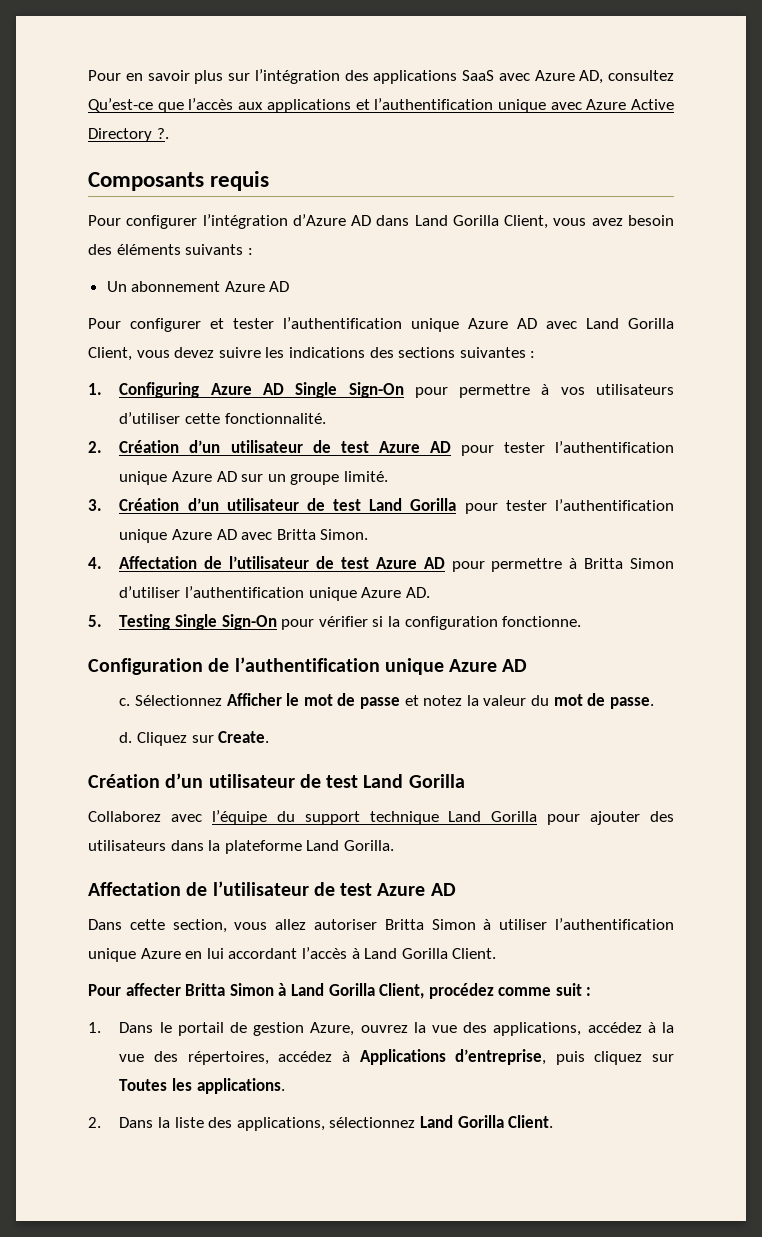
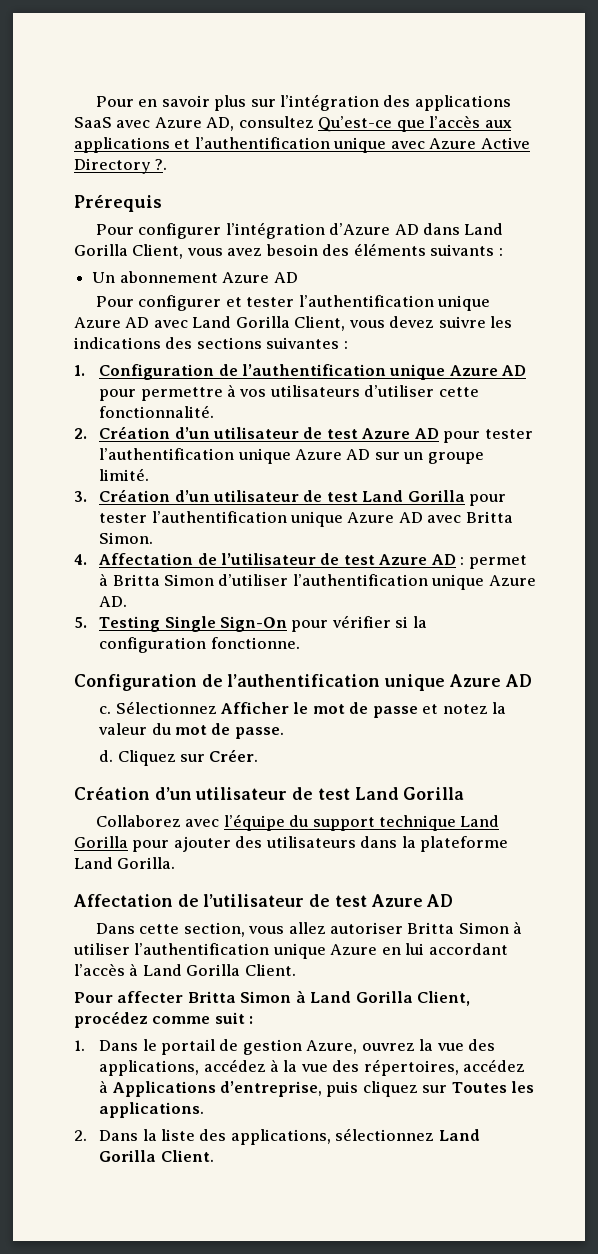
- Composants requis
+ Prérequis
- 1. Configuring Azure AD Single Sign-On pour permettre à vos utilisateurs d’utiliser cette fonctionnalité.
+ 1. Configuration de l’authentification unique Azure AD pour permettre à vos utilisateurs d’utiliser cette fonctionnalité.
- 4. Affectation de l’utilisateur de test Azure AD pour permettre à Britta Simon d’utiliser l’authentification unique Azure AD.
+ 4. Affectation de l’utilisateur de test Azure AD : permet à Britta Simon d’utiliser l’authentification unique Azure AD.
- Cliquez sur Create.
+ Cliquez sur Créer.

